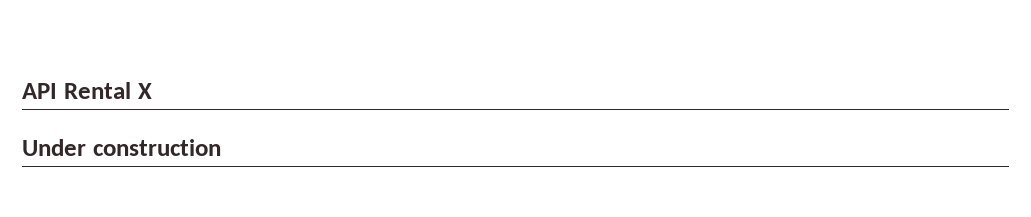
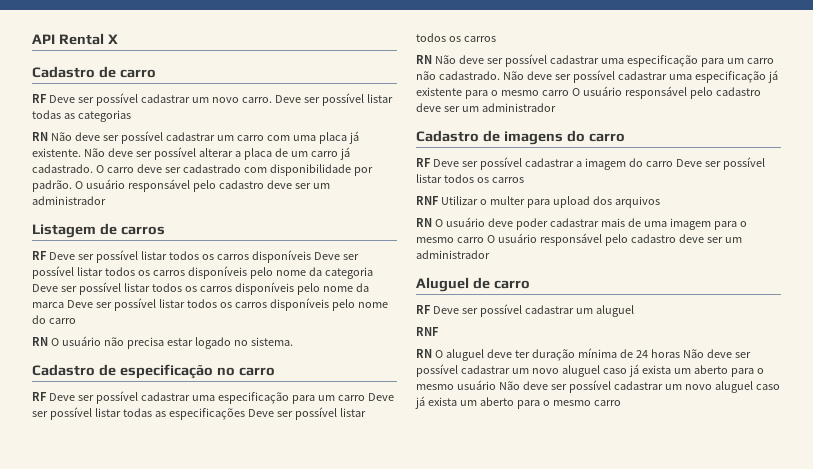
- Under construction
+ Cadastro de carro
+ RF Deve ser possível cadastrar um novo carro. Deve ser possível listar todas as categorias
+ RN Não deve ser possível cadastrar um carro com uma placa já existente. Não deve ser possível alterar a placa de um carro já cadastrado. O carro deve ser cadastrado com disponibilidade por padrão. O usuário responsável pelo cadastro deve ser um administrador
+ Listagem de carros
+ RF Deve ser possível listar todos os carros disponíveis Deve ser possível listar todos os carros disponíveis pelo nome da categoria Deve ser possível listar todos os carros disponíveis pelo nome da marca Deve ser possível listar todos os carros disponíveis pelo nome do carro
+ RN O usuário não precisa estar logado no sistema.
+ Cadastro de especificação no carro
+ RF Deve ser possível cadastrar uma especificação para um carro Deve ser possível listar todas as especificações Deve ser possível listar todos os carros
+ RN Não deve ser possível cadastrar uma especificação para um carro não cadastrado. Não deve ser possível cadastrar uma especificação já existente para o mesmo carro O usuário responsável pelo cadastro deve ser um administrador
+ Cadastro de imagens do carro
+ RF Deve ser possível cadastrar a imagem do carro Deve ser possível listar todos os carros
+ RNF Utilizar o multer para upload dos arquivos
+ RN O usuário deve poder cadastrar mais de uma imagem para o mesmo carro O usuário responsável pelo cadastro deve ser um administrador
+ Aluguel de carro
+ RF Deve ser possível cadastrar um aluguel
+ RNF
+ RN O aluguel deve ter duração mínima de 24 horas Não deve ser possível cadastrar um novo aluguel caso já exista um aberto para o mesmo usuário Não deve ser possível cadastrar um novo aluguel caso já exista um aberto para o mesmo carro

